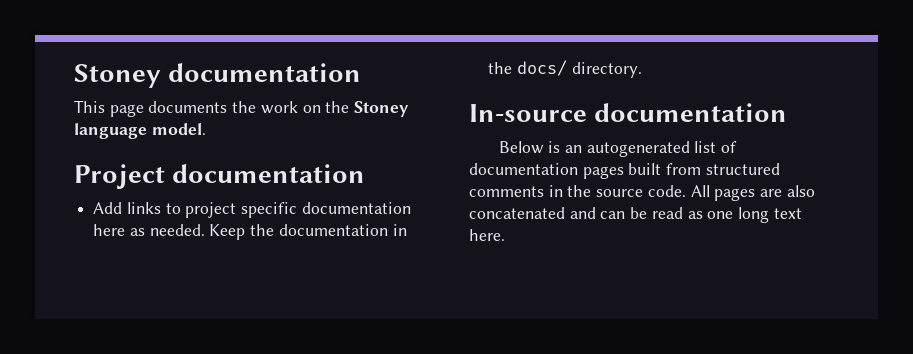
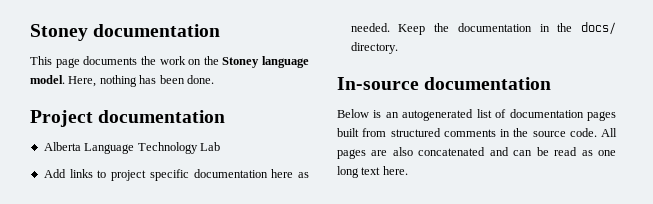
- This page documents the work on the Stoney language model.
+ This page documents the work on the Stoney language model. Here, nothing has been done.
  Project documentation
+ Alberta Language Technology Lab

